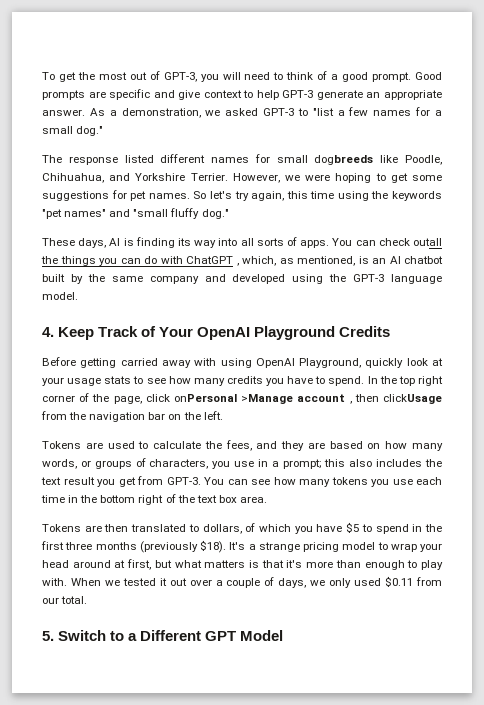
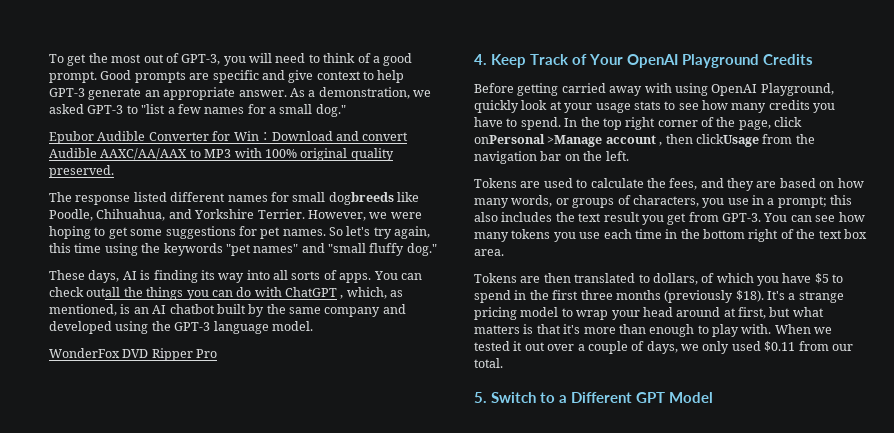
+ Epubor Audible Converter for Win：Download and convert Audible AAXC/AA/AAX to MP3 with 100% original quality preserved.
+ WonderFox DVD Ripper Pro

